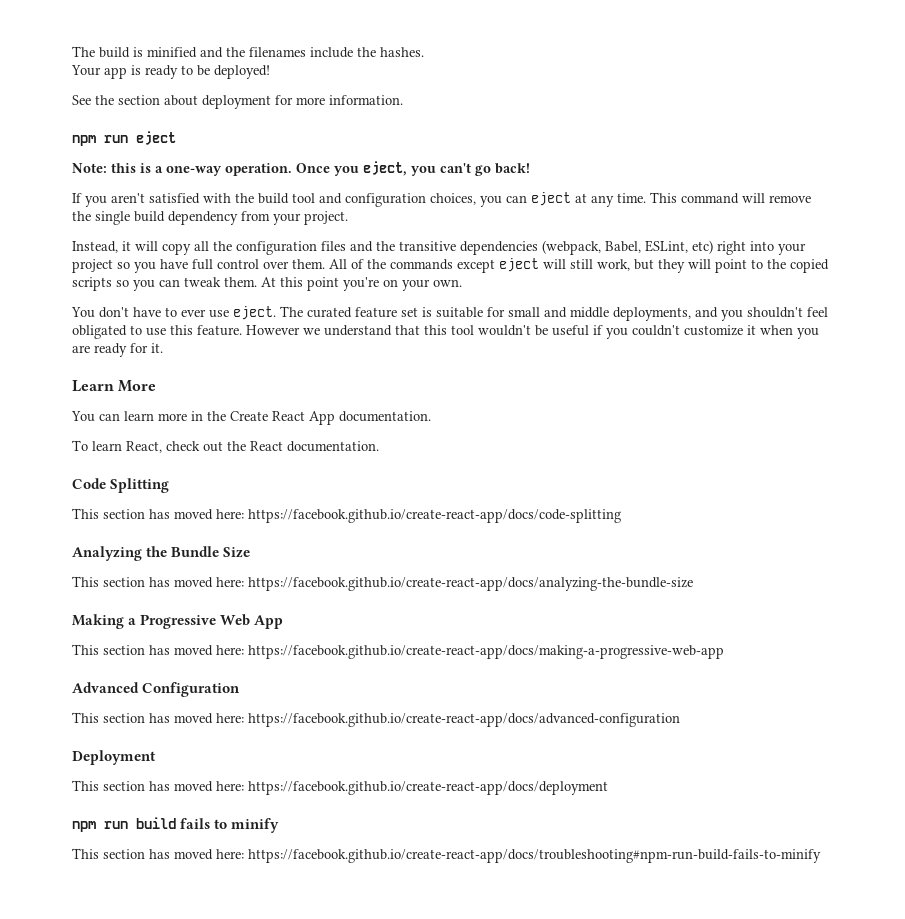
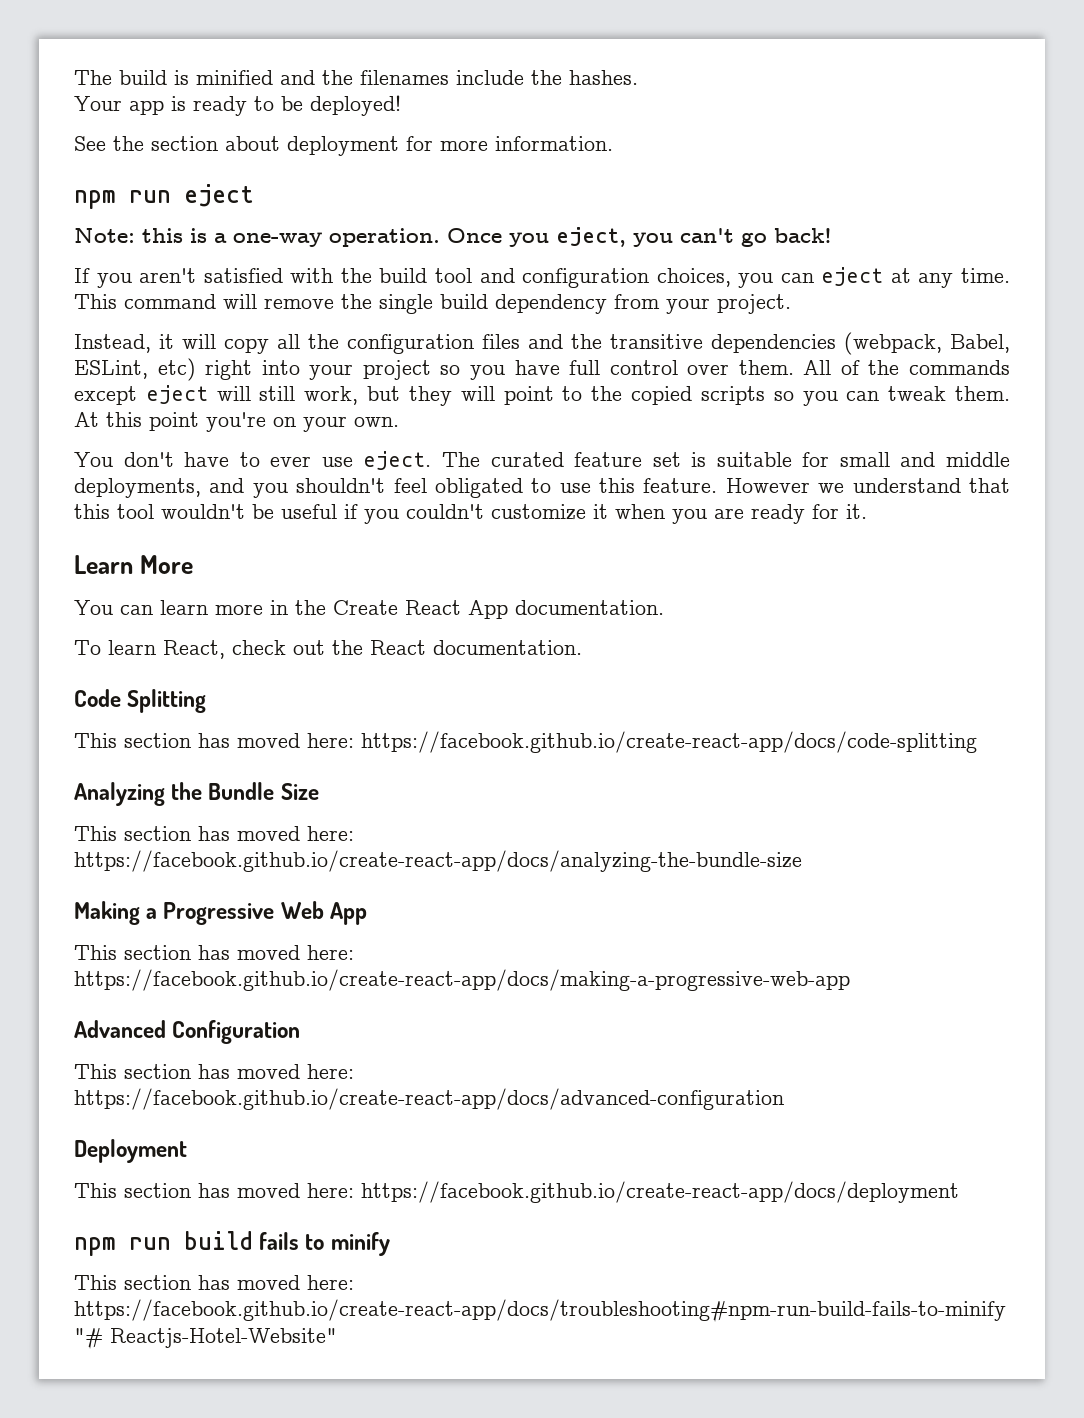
- This section has moved here: https://facebook.github.io/create-react-app/docs/troubleshooting#npm-run-build-fails-to-minify
+ This section has moved here: https://facebook.github.io/create-react-app/docs/troubleshooting#npm-run-build-fails-to-minify "# Reactjs-Hotel-Website"

